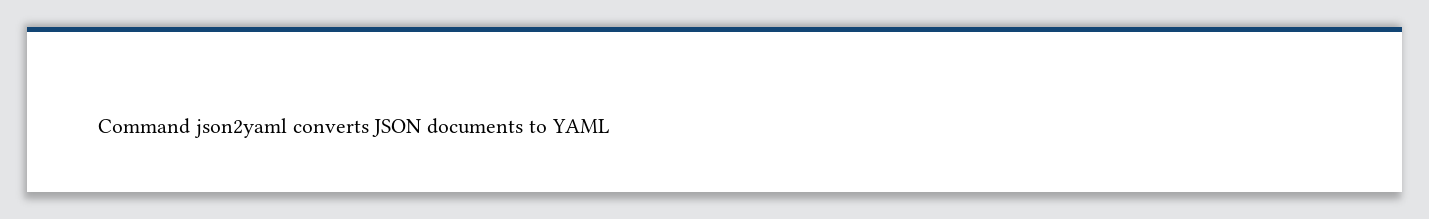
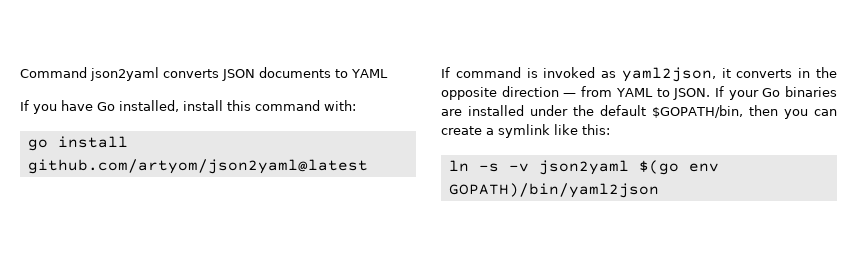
+ If you have Go installed, install this command with:
+ go install github.com/artyom/json2yaml@latest
+ If command is invoked as yaml2json, it converts in the opposite direction — from YAML to JSON. If your Go binaries are installed under the default $GOPATH/bin, then you can create a symlink like this:
+ ln -s -v json2yaml $(go env GOPATH)/bin/yaml2json

